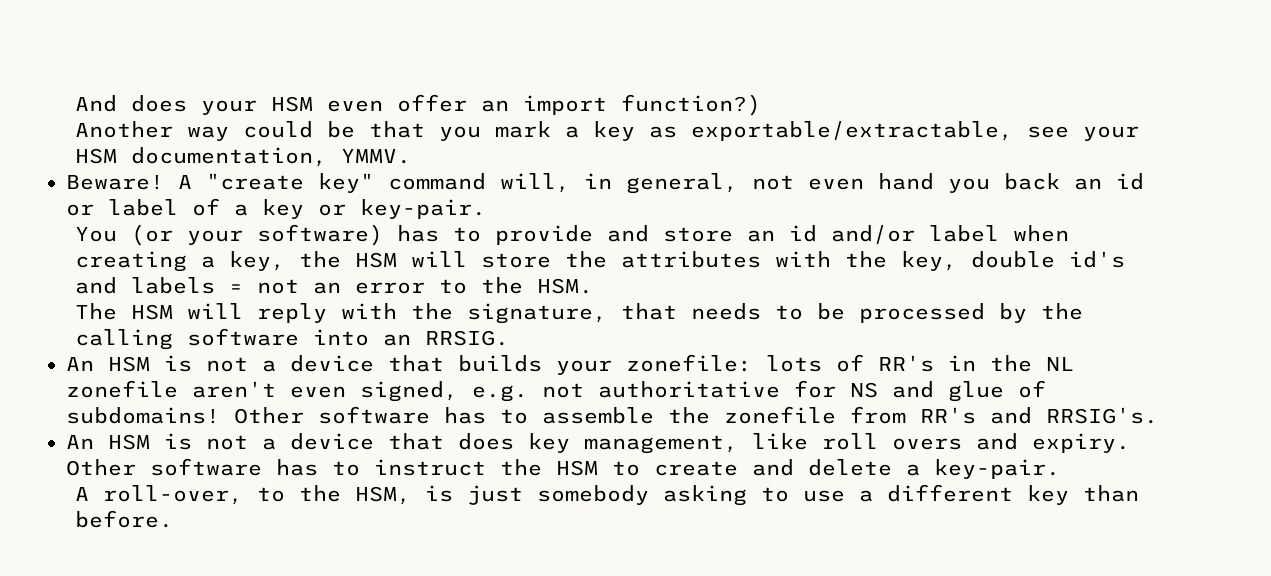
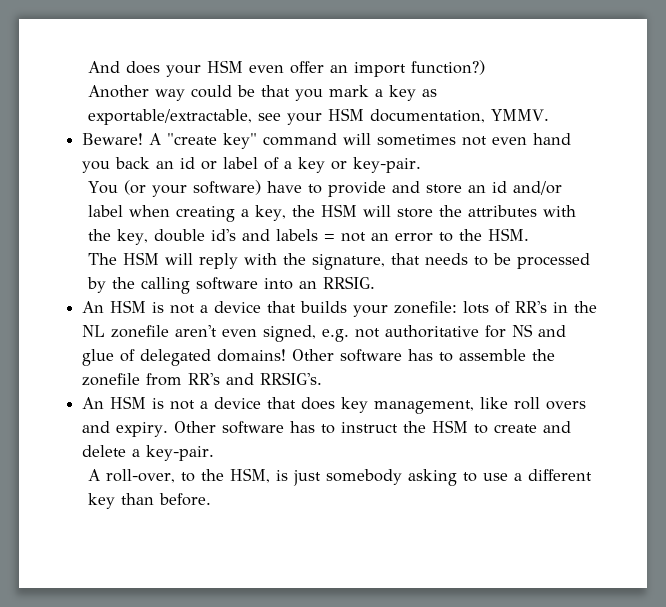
- A "create key" command will, in general, not even hand you back an id or label of a key or key-pair.
+ A "create key" command will sometimes not even hand you back an id or label of a key or key-pair.
- You (or your software) has to provide and store an id and/or label when creating a key, the HSM will store the attributes with the key, double id's and labels = not an error to the HSM.
+ You (or your software) have to provide and store an id and/or label when creating a key, the HSM will store the attributes with the key, double id's and labels = not an error to the HSM.
- An HSM is not a device that builds your zonefile: lots of RR's in the NL zonefile aren't even signed, e.g. not authoritative for NS and glue of subdomains!
+ An HSM is not a device that builds your zonefile: lots of RR's in the NL zonefile aren't even signed, e.g. not authoritative for NS and glue of delegated domains!

